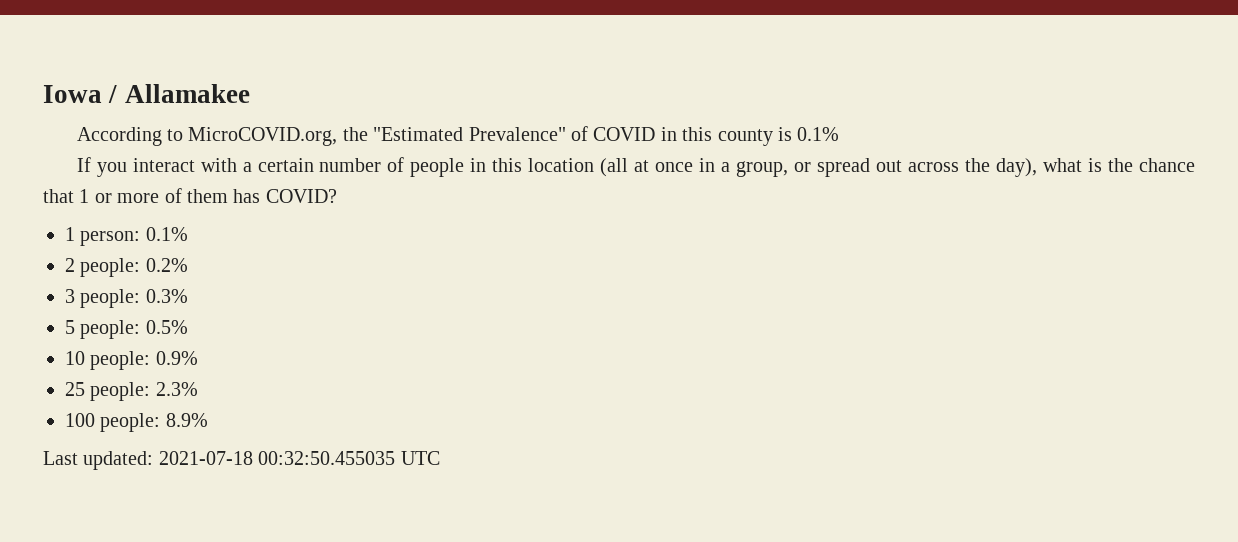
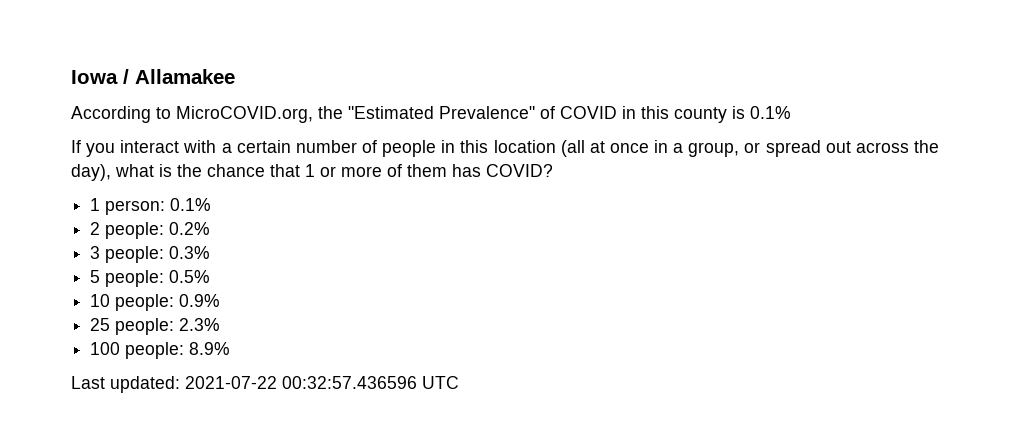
- Last updated: 2021-07-18 00:32:50.455035 UTC
+ Last updated: 2021-07-22 00:32:57.436596 UTC

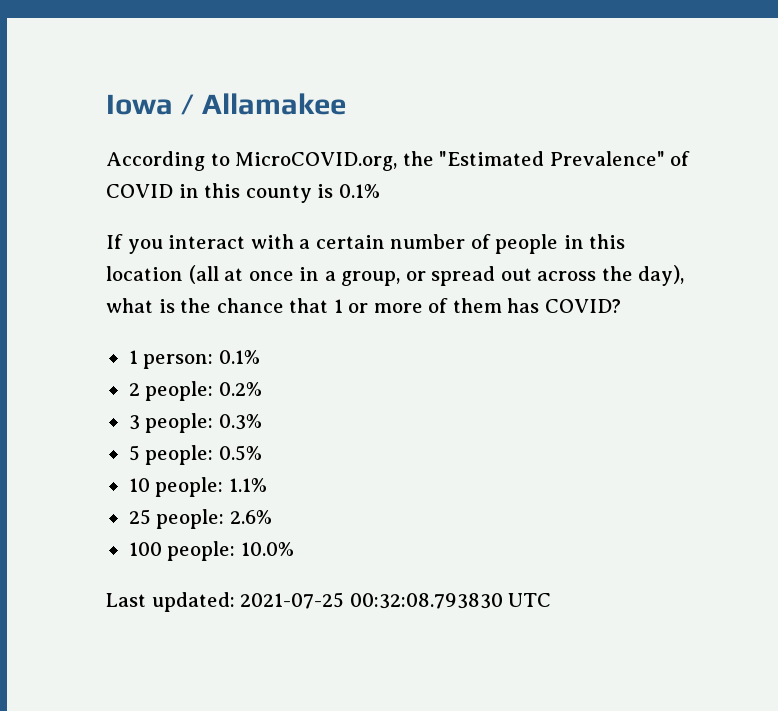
- 10 people: 0.9%
+ 10 people: 1.1%
- 25 people: 2.3%
+ 25 people: 2.6%
- 100 people: 8.9%
+ 100 people: 10.0%
- Last updated: 2021-07-22 00:32:57.436596 UTC
+ Last updated: 2021-07-25 00:32:08.793830 UTC

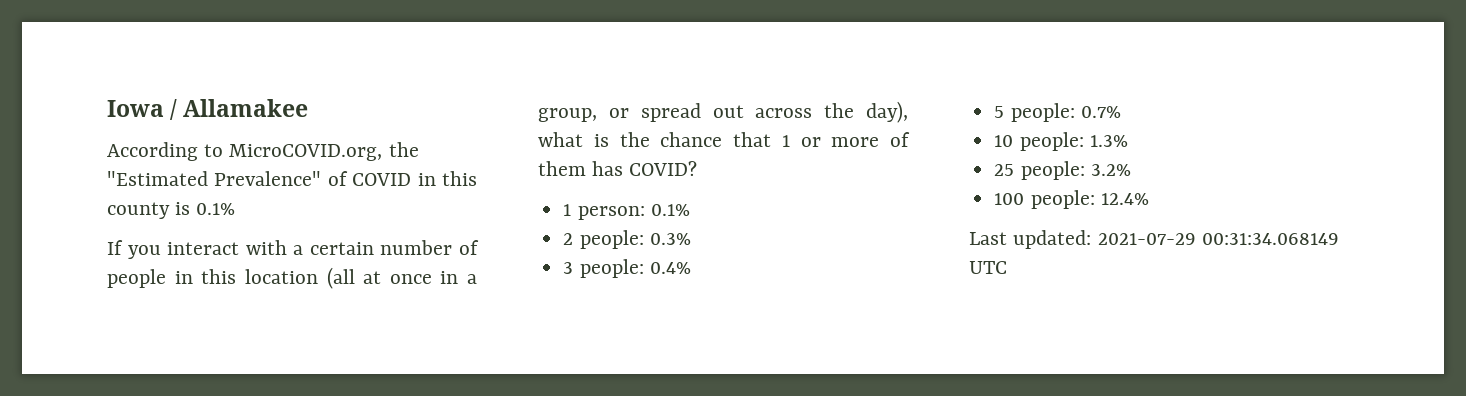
- 2 people: 0.2%
+ 2 people: 0.3%
- 3 people: 0.3%
+ 3 people: 0.4%
- 5 people: 0.5%
+ 5 people: 0.7%
- 10 people: 1.1%
+ 10 people: 1.3%
- 25 people: 2.6%
+ 25 people: 3.2%
- 100 people: 10.0%
+ 100 people: 12.4%
- Last updated: 2021-07-25 00:32:08.793830 UTC
+ Last updated: 2021-07-29 00:31:34.068149 UTC

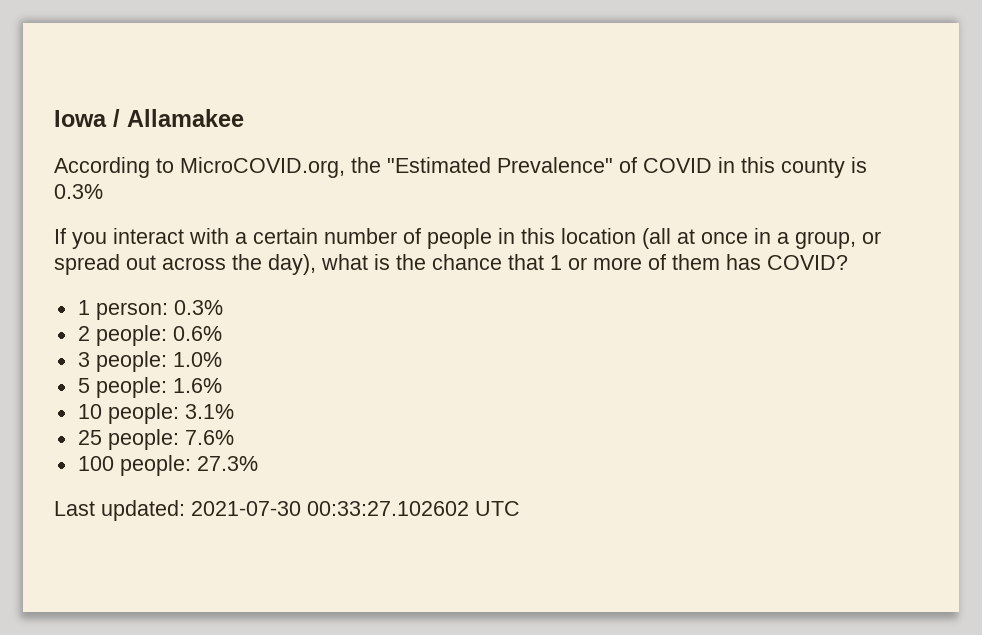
- According to MicroCOVID.org, the "Estimated Prevalence" of COVID in this county is 0.1%
+ According to MicroCOVID.org, the "Estimated Prevalence" of COVID in this county is 0.3%
- 1 person: 0.1%
+ 1 person: 0.3%
- 2 people: 0.3%
+ 2 people: 0.6%
- 3 people: 0.4%
+ 3 people: 1.0%
- 5 people: 0.7%
+ 5 people: 1.6%
- 10 people: 1.3%
+ 10 people: 3.1%
- 25 people: 3.2%
+ 25 people: 7.6%
- 100 people: 12.4%
+ 100 people: 27.3%
- Last updated: 2021-07-29 00:31:34.068149 UTC
+ Last updated: 2021-07-30 00:33:27.102602 UTC

